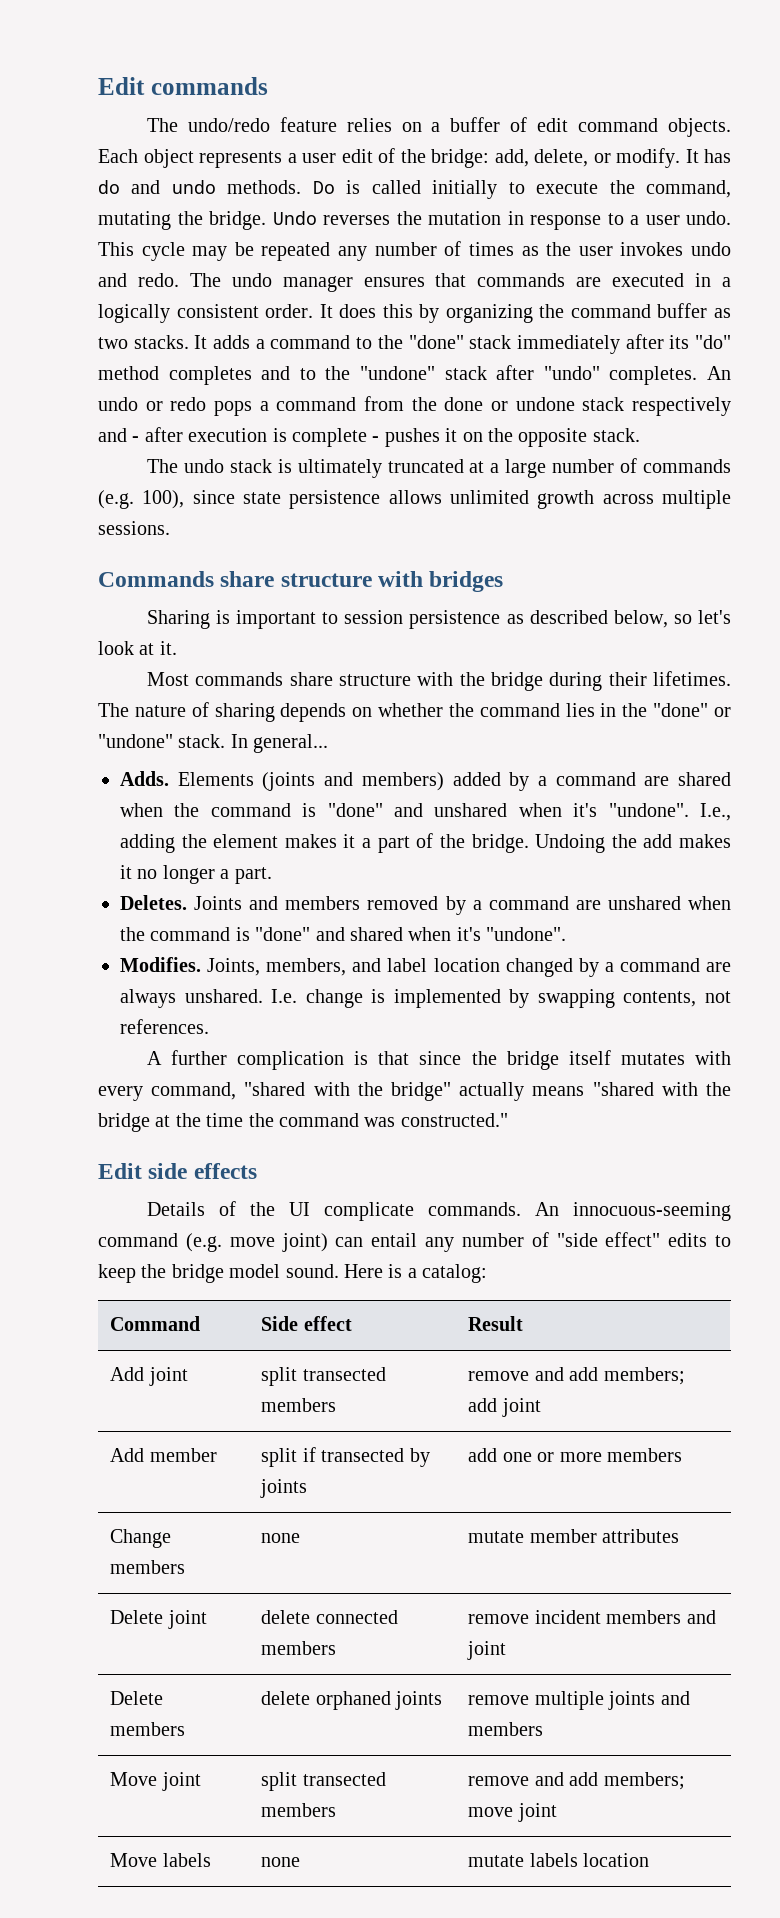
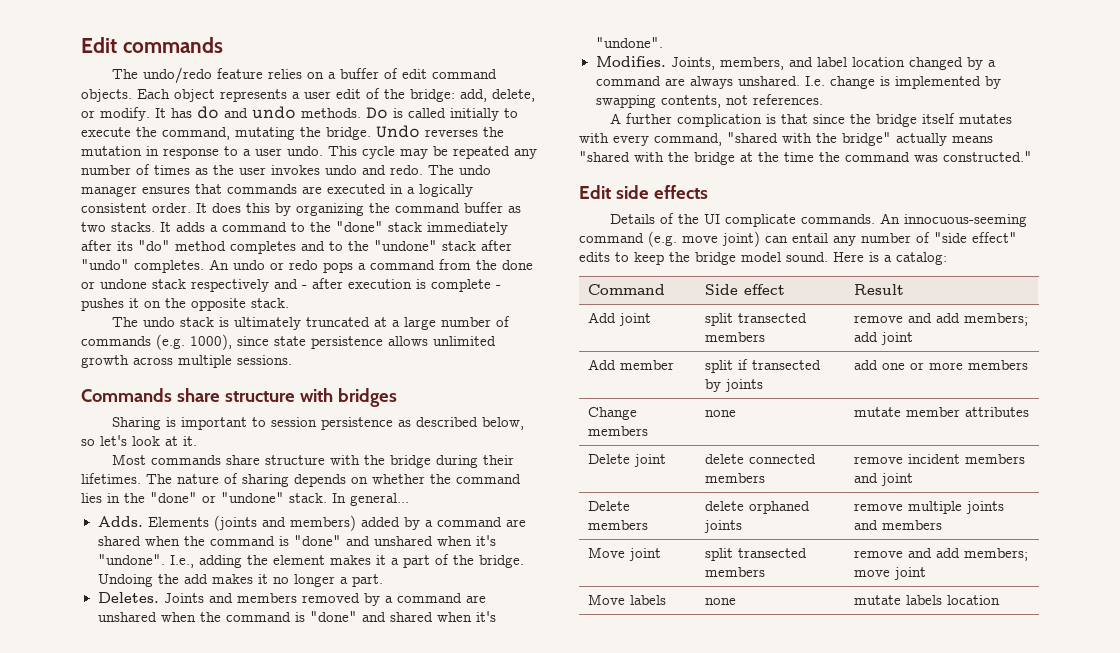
- The undo stack is ultimately truncated at a large number of commands (e.g. 100), since state persistence allows unlimited growth across multiple sessions.
+ The undo stack is ultimately truncated at a large number of commands (e.g. 1000), since state persistence allows unlimited growth across multiple sessions.

